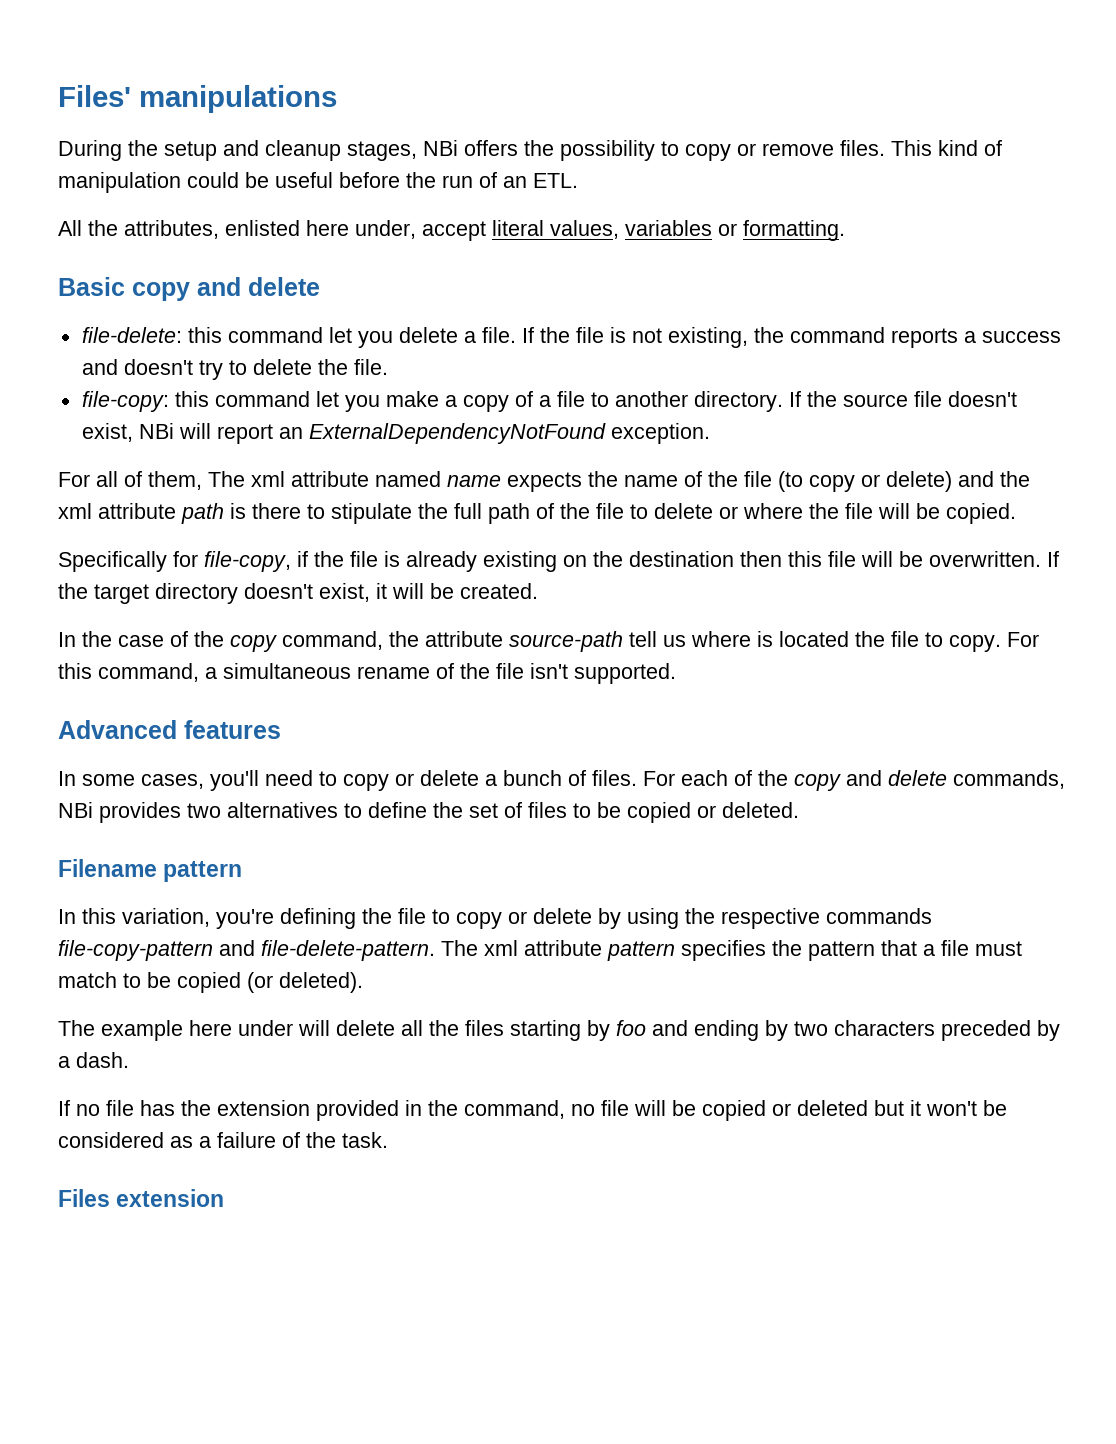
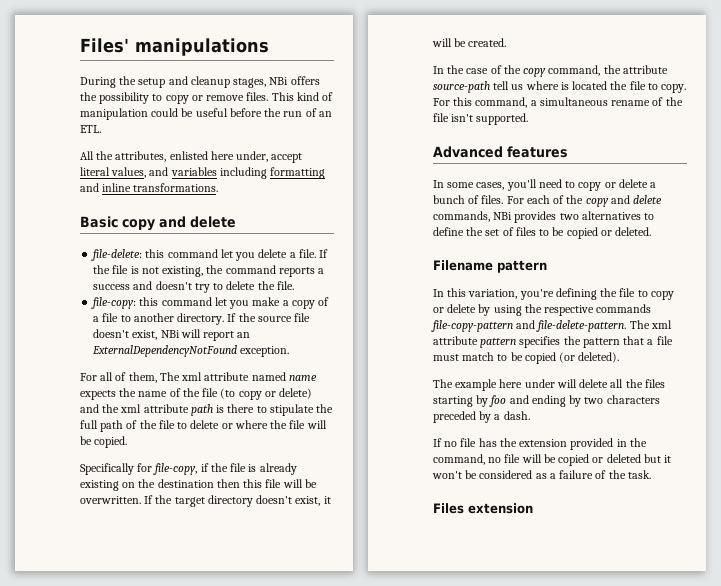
- All the attributes, enlisted here under, accept literal values, variables or formatting.
+ All the attributes, enlisted here under, accept literal values, and variables including formatting and inline transformations.

